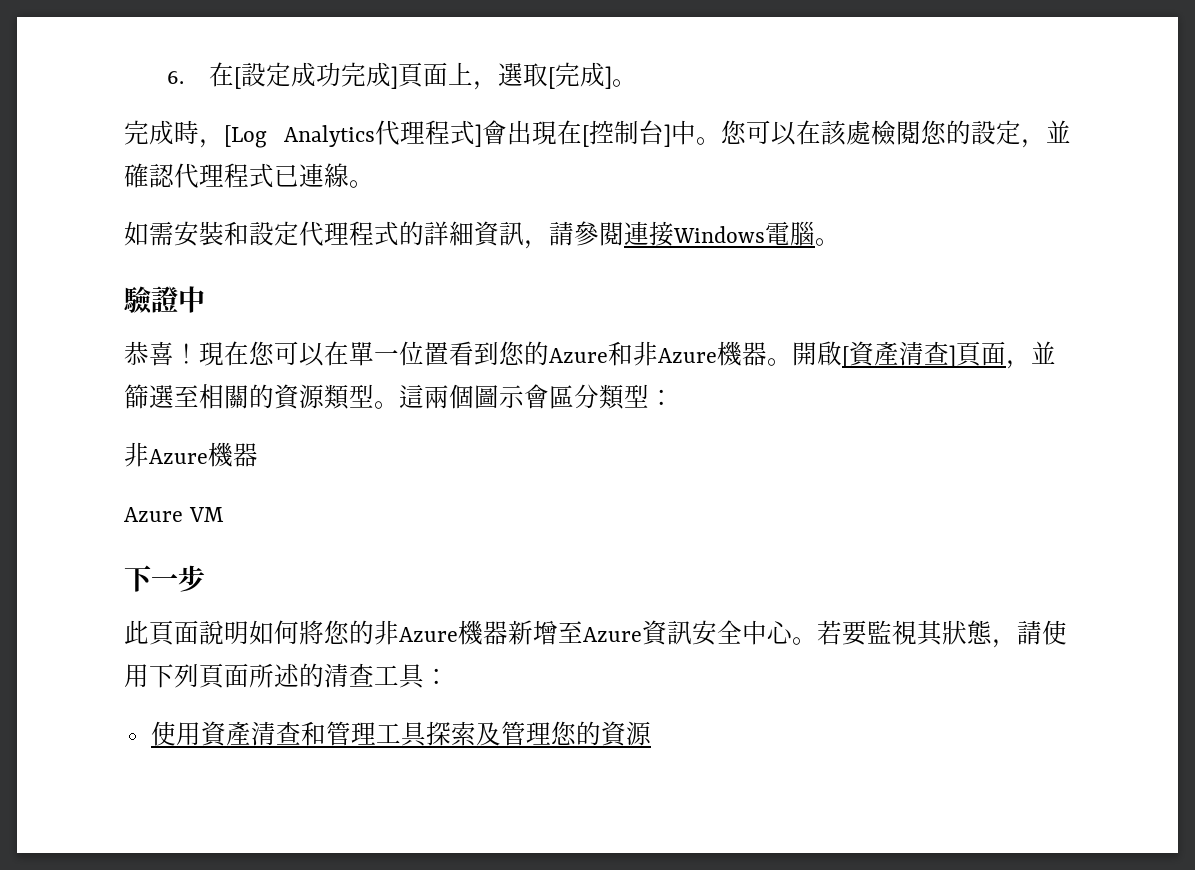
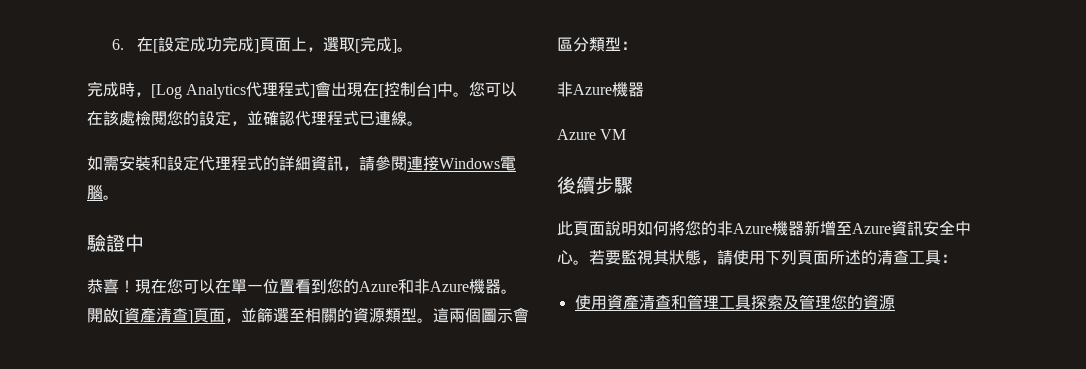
- 下一步
+ 後續步驟

